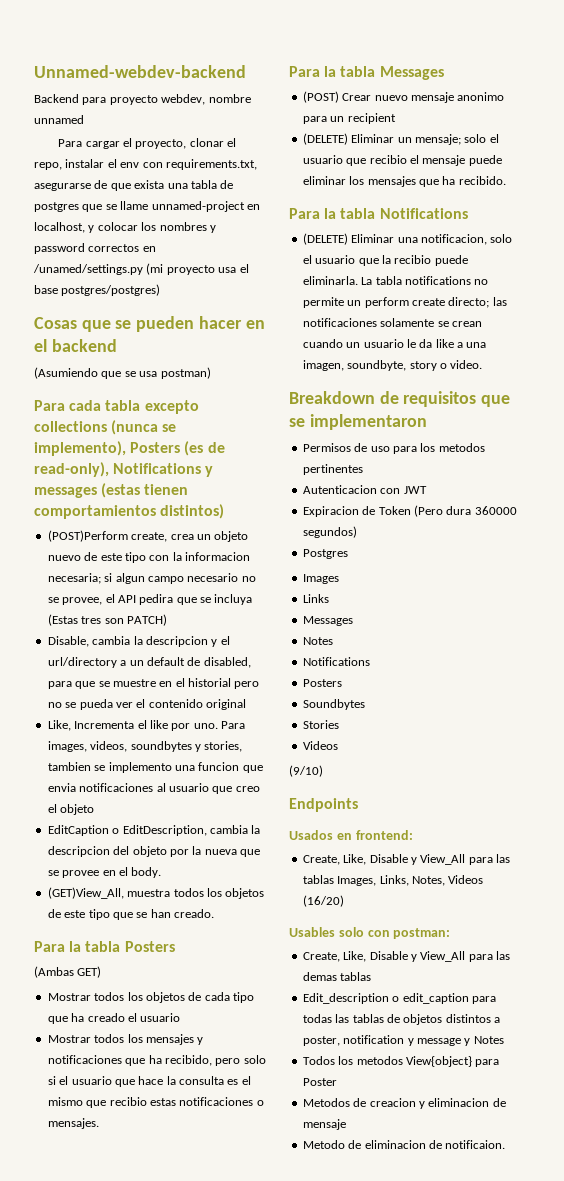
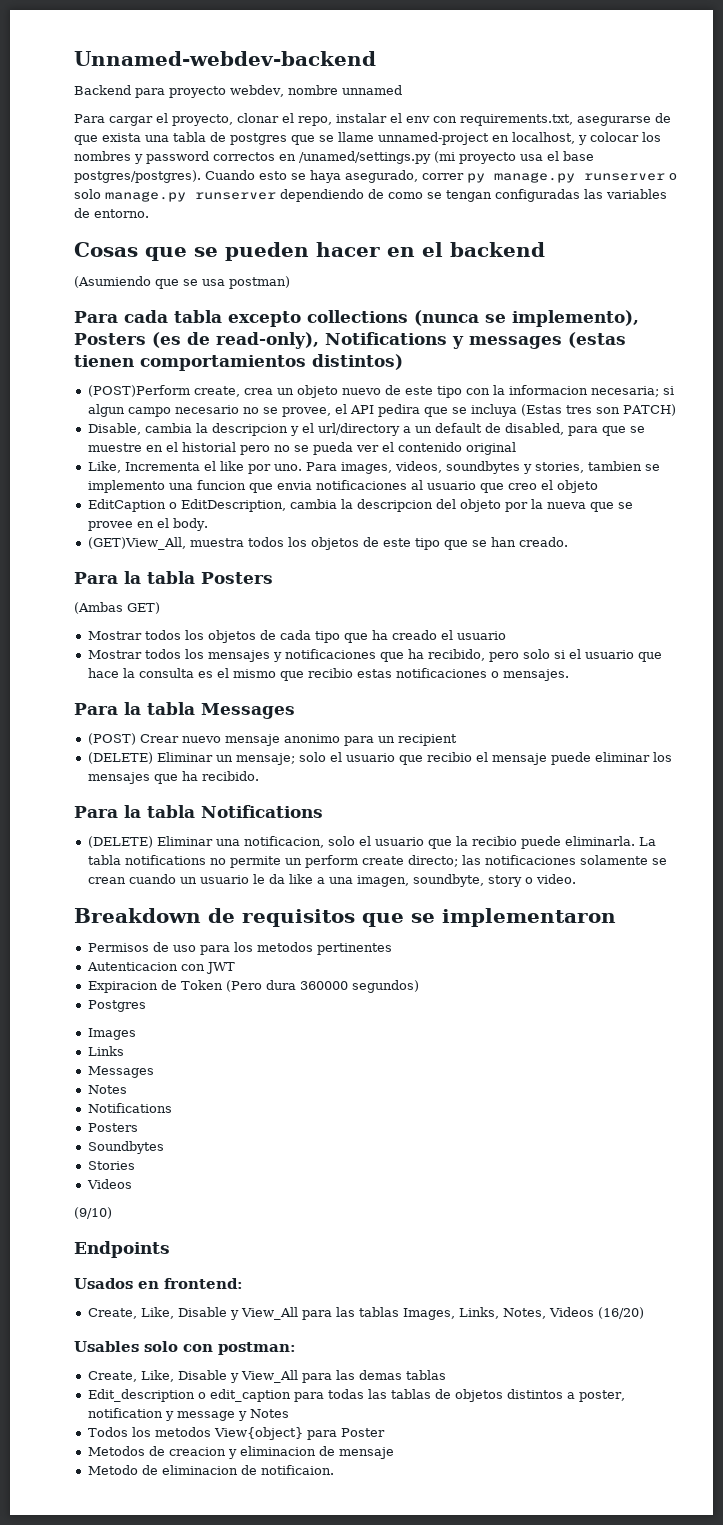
- Para cargar el proyecto, clonar el repo, instalar el env con requirements.txt, asegurarse de que exista una tabla de postgres que se llame unnamed-project en localhost, y colocar los nombres y password correctos en /unamed/settings.py (mi proyecto usa el base postgres/postgres)
+ Para cargar el proyecto, clonar el repo, instalar el env con requirements.txt, asegurarse de que exista una tabla de postgres que se llame unnamed-project en localhost, y colocar los nombres y password correctos en /unamed/settings.py (mi proyecto usa el base postgres/postgres). Cuando esto se haya asegurado, correr py manage.py runserver o solo manage.py runserver dependiendo de como se tengan configuradas las variables de entorno.

